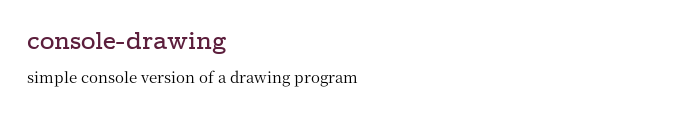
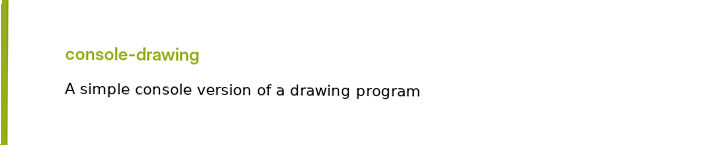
- simple console version of a drawing program
+ A simple console version of a drawing program

